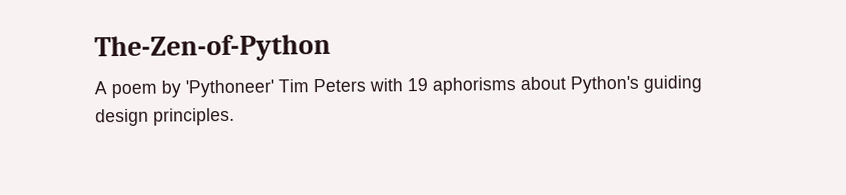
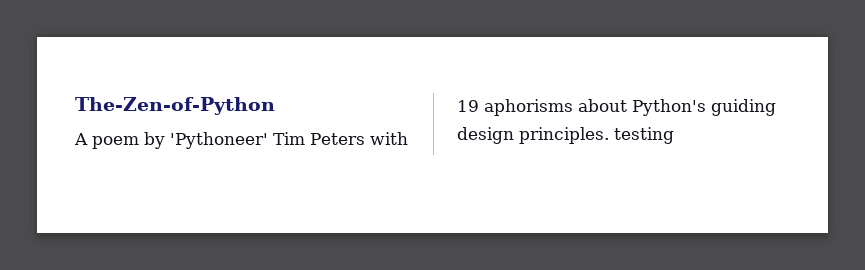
- A poem by 'Pythoneer' Tim Peters with 19 aphorisms about Python's guiding design principles.
+ A poem by 'Pythoneer' Tim Peters with 19 aphorisms about Python's guiding design principles. testing

